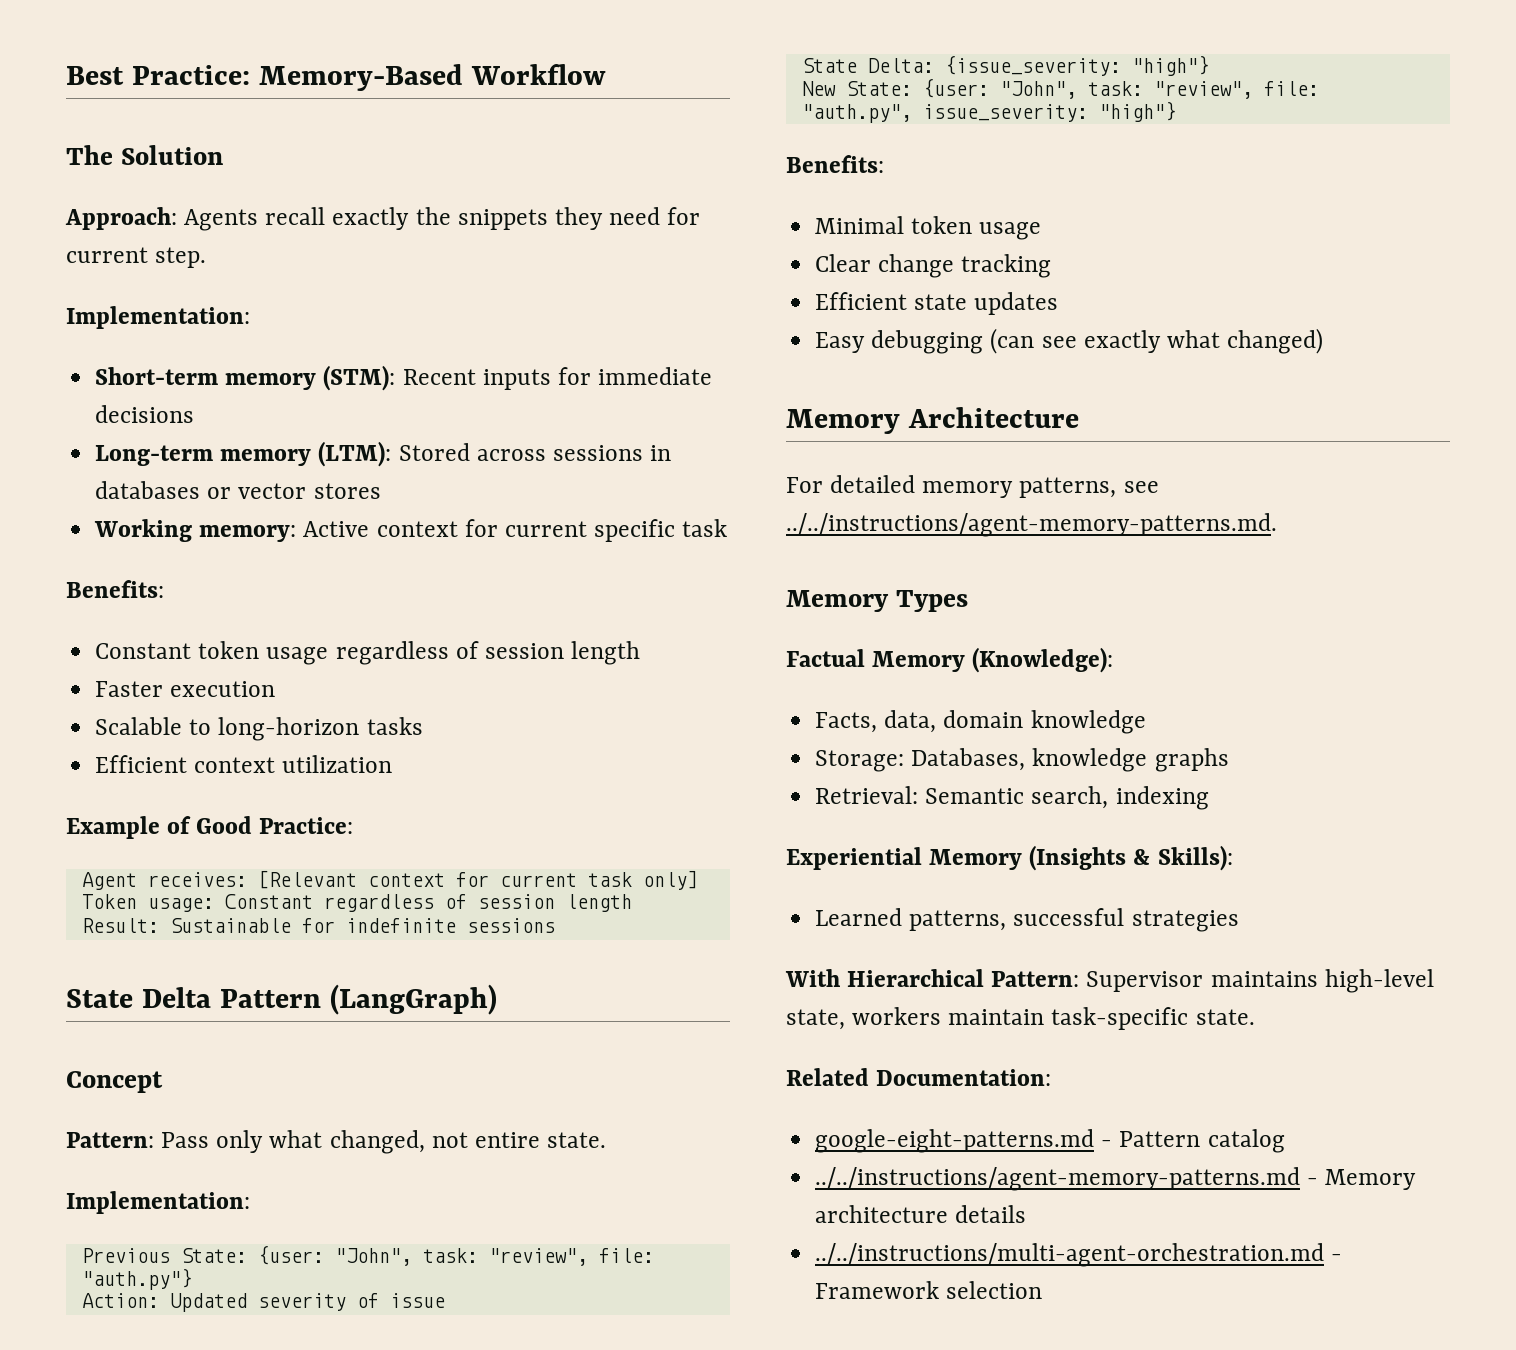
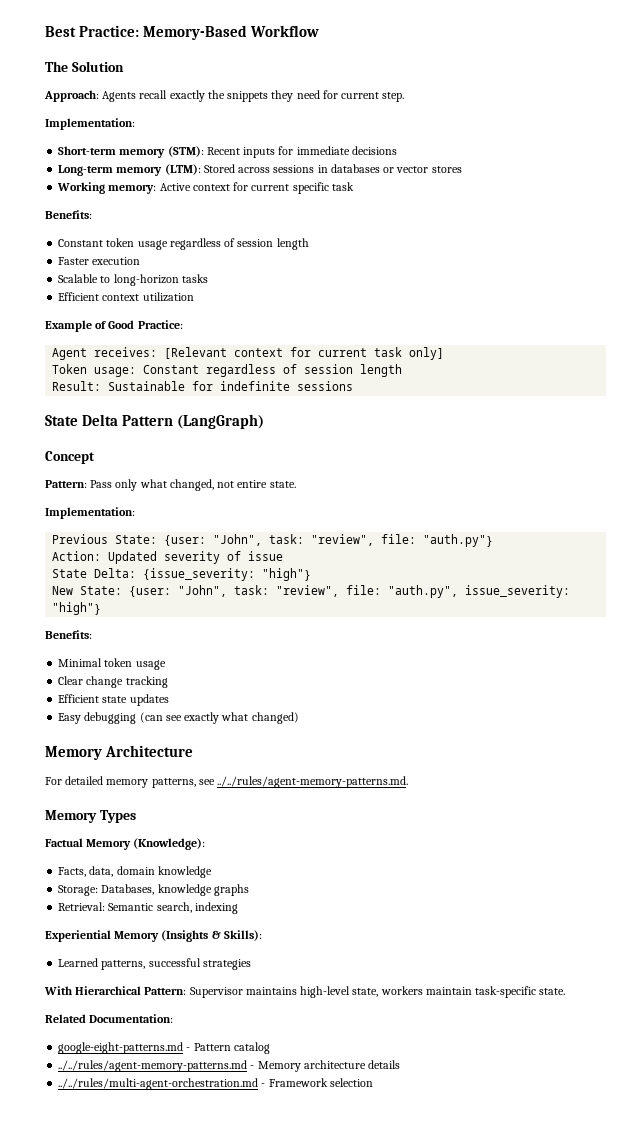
- For detailed memory patterns, see ../../instructions/agent-memory-patterns.md.
+ For detailed memory patterns, see ../../rules/agent-memory-patterns.md.
- ../../instructions/agent-memory-patterns.md - Memory architecture details
+ ../../rules/agent-memory-patterns.md - Memory architecture details
- ../../instructions/multi-agent-orchestration.md - Framework selection
+ ../../rules/multi-agent-orchestration.md - Framework selection

